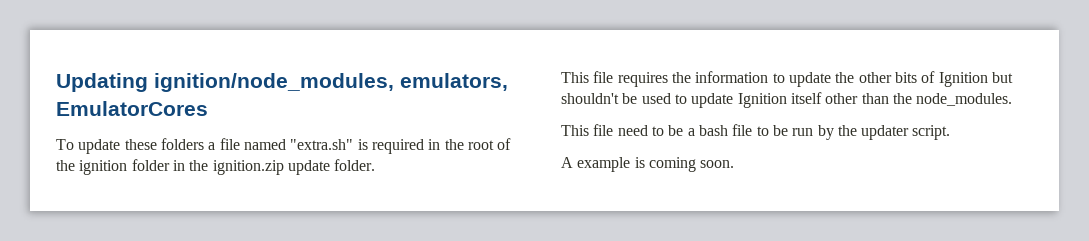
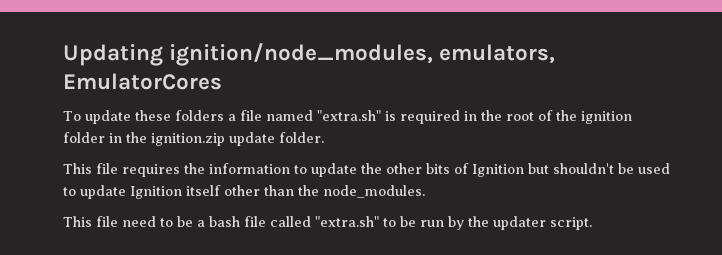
- This file need to be a bash file to be run by the updater script.
+ This file need to be a bash file called "extra.sh" to be run by the updater script.
- A example is coming soon.

